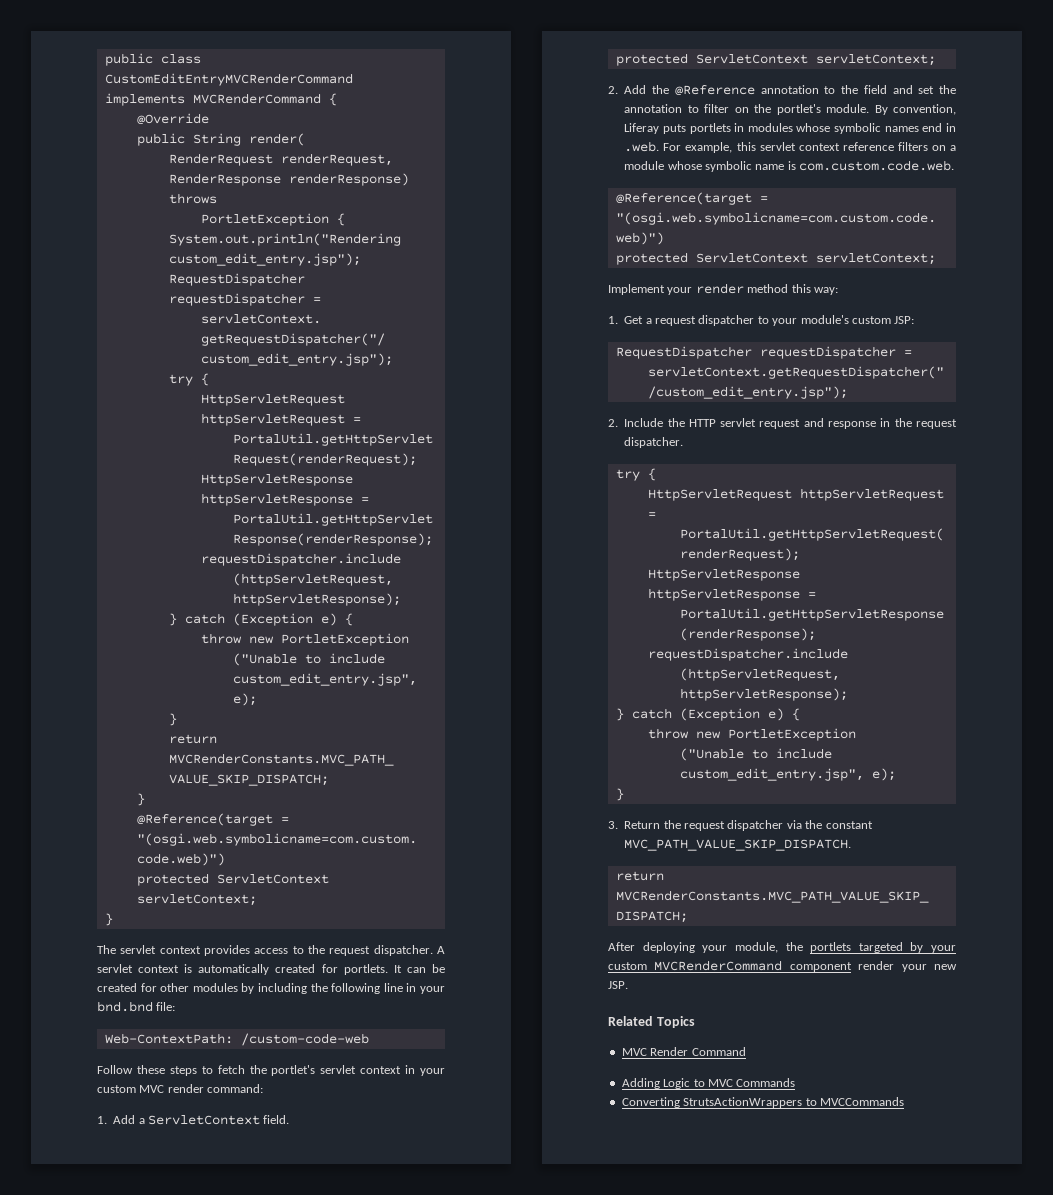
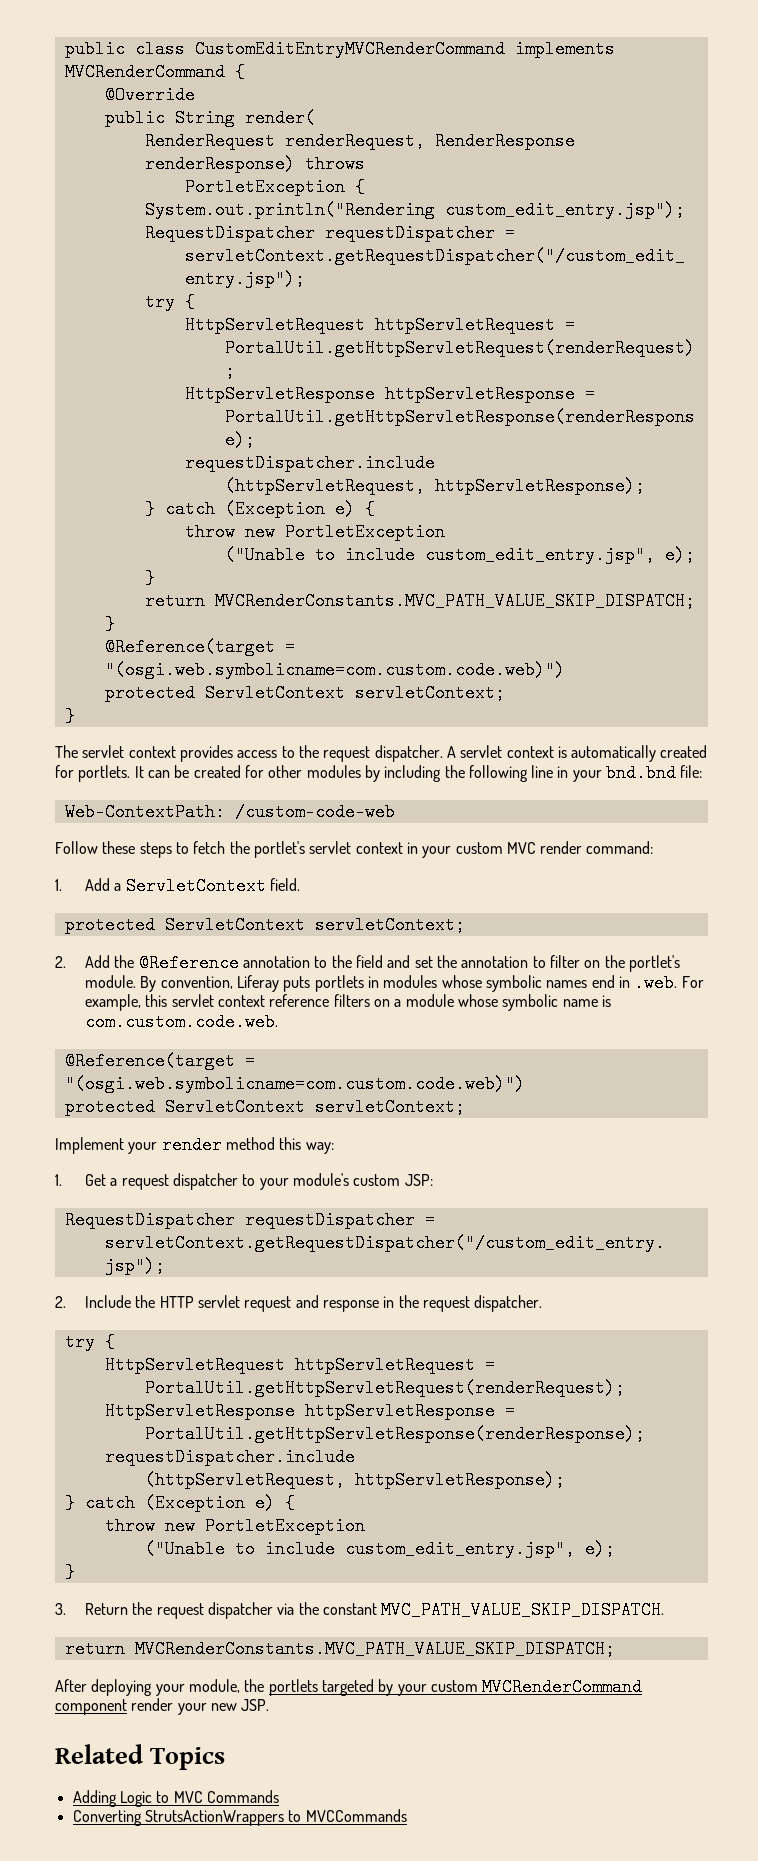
- MVC Render Command

